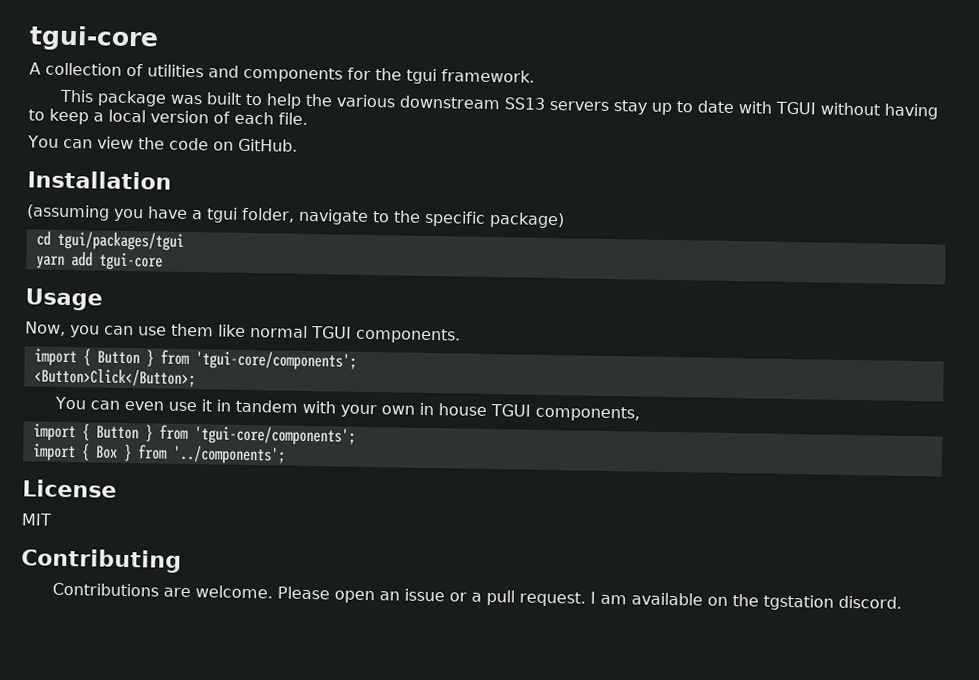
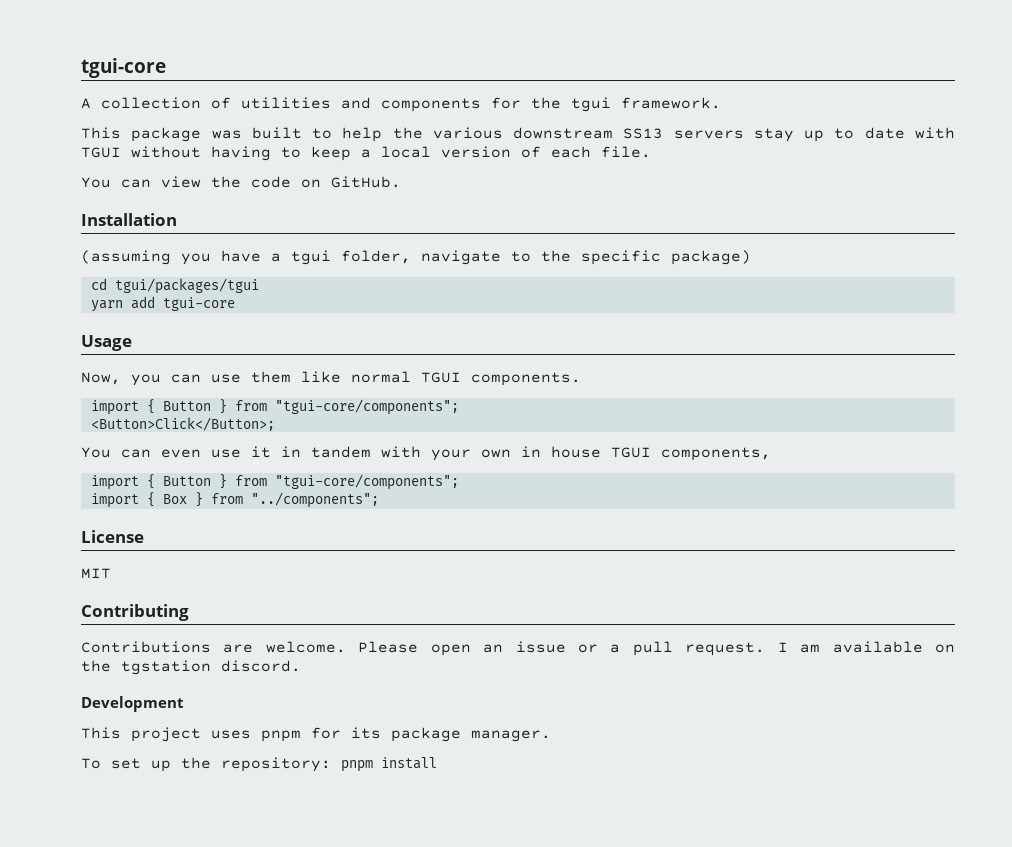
  Now, you can use them like normal TGUI components.
- import { Button } from 'tgui-core/components';
+ import { Button } from "tgui-core/components";
  You can even use it in tandem with your own in house TGUI components,
- import { Button } from 'tgui-core/components';
+ import { Button } from "tgui-core/components";
- import { Box } from '../components';
+ import { Box } from "../components";
+ Development
+ This project uses pnpm for its package manager.
+ To set up the repository: pnpm install

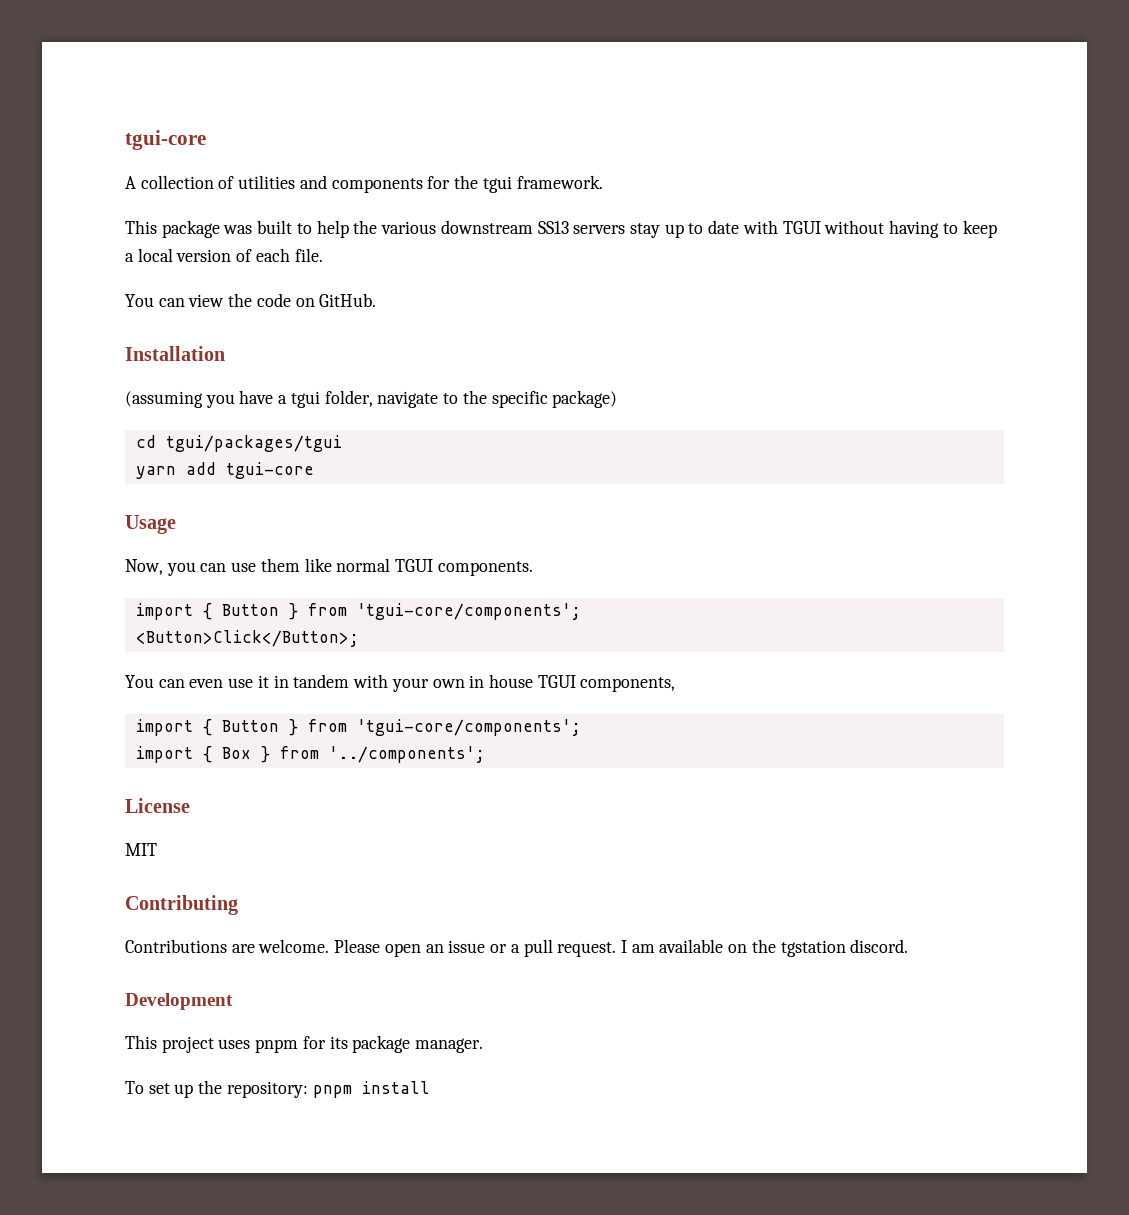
  Now, you can use them like normal TGUI components.
- import { Button } from "tgui-core/components";
+ import { Button } from 'tgui-core/components';
  You can even use it in tandem with your own in house TGUI components,
- import { Button } from "tgui-core/components";
+ import { Button } from 'tgui-core/components';
- import { Box } from "../components";
+ import { Box } from '../components';

